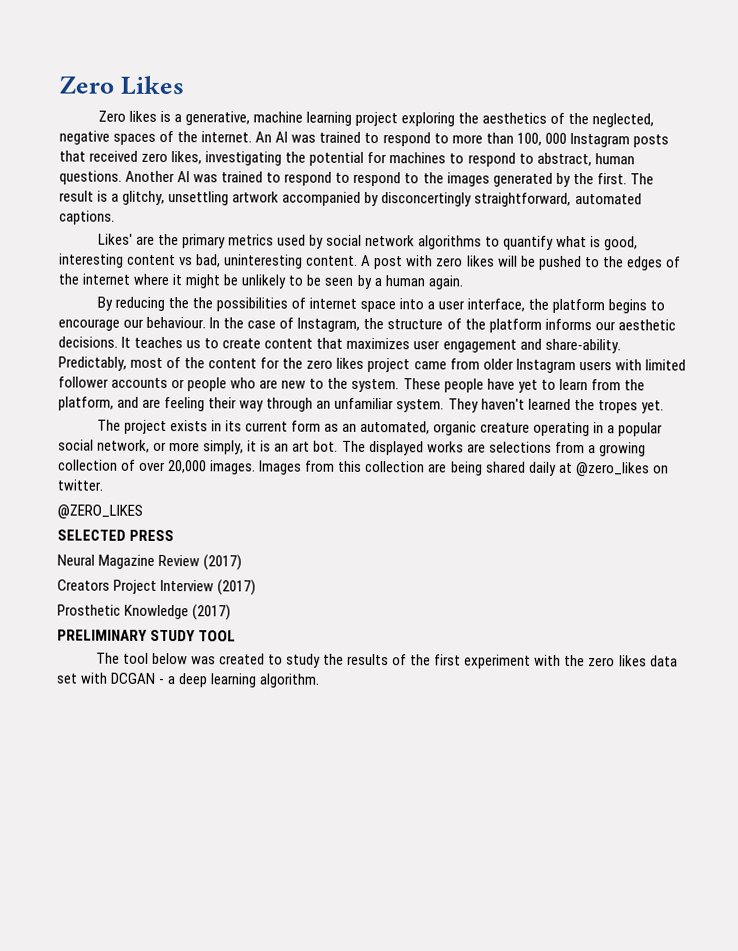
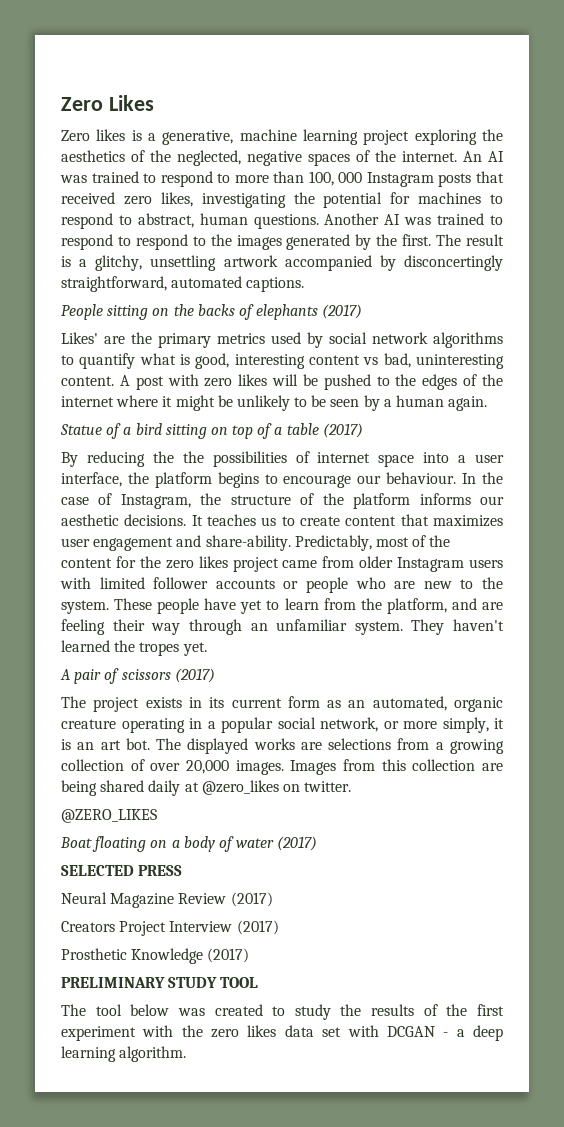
+ People sitting on the backs of elephants (2017)
+ Statue of a bird sitting on top of a table (2017)
+ A pair of scissors (2017)
+ Boat floating on a body of water (2017)

